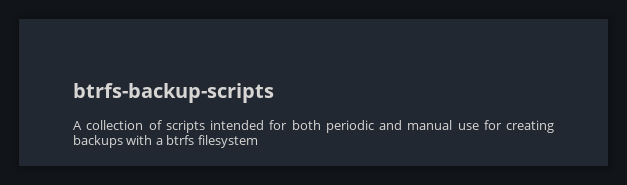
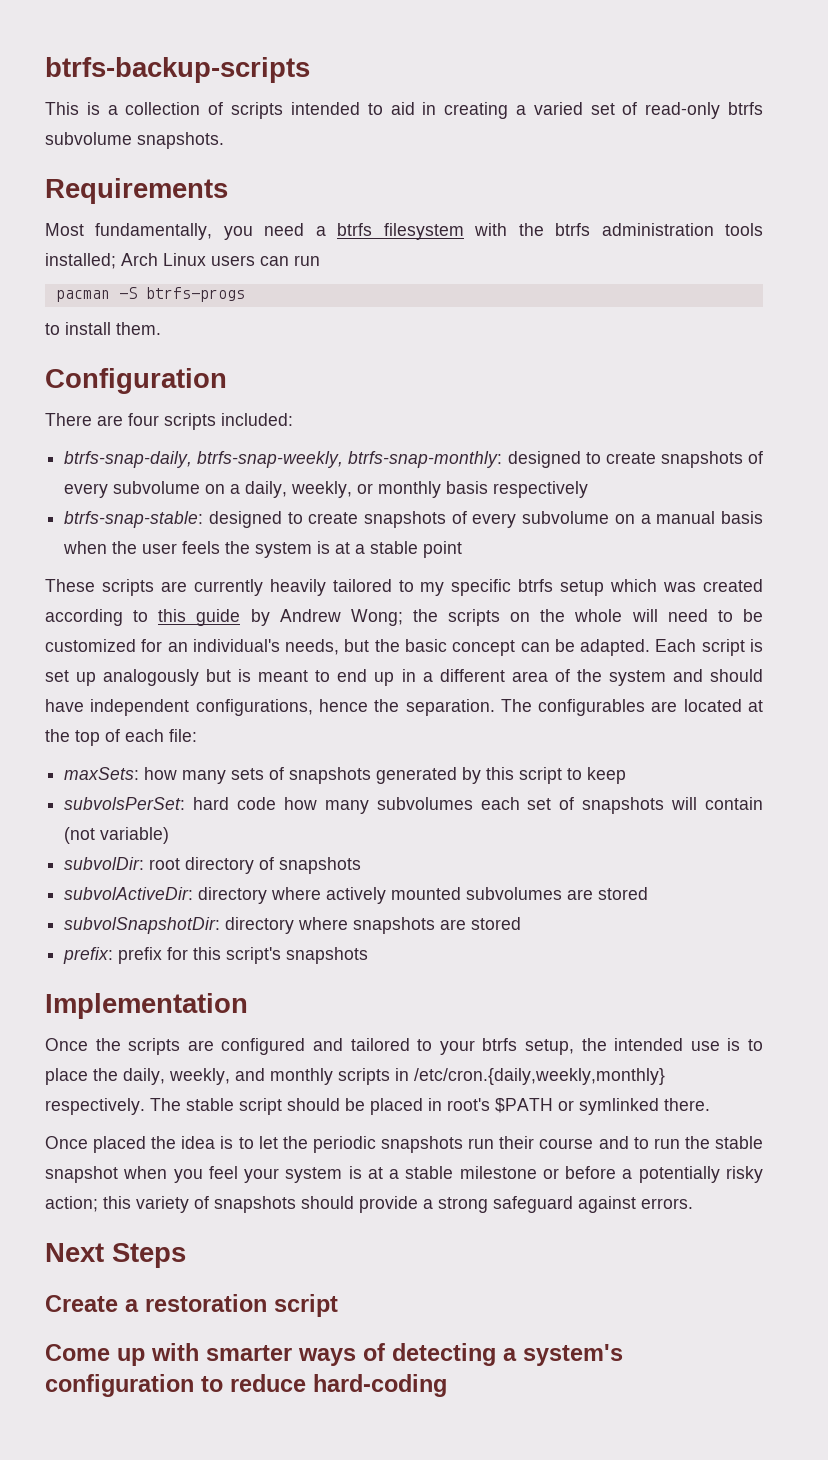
- A collection of scripts intended for both periodic and manual use for creating backups with a btrfs filesystem
+ This is a collection of scripts intended to aid in creating a varied set of read-only btrfs subvolume snapshots.
+ Requirements
+ Most fundamentally, you need a btrfs filesystem with the btrfs administration tools installed; Arch Linux users can run
+ pacman -S btrfs-progs
+ to install them.
+ Configuration
+ There are four scripts included:
+ btrfs-snap-daily, btrfs-snap-weekly, btrfs-snap-monthly: designed to create snapshots of every subvolume on a daily, weekly, or monthly basis respectively
+ btrfs-snap-stable: designed to create snapshots of every subvolume on a manual basis when the user feels the system is at a stable point
+ These scripts are currently heavily tailored to my specific btrfs setup which was created according to this guide by Andrew Wong; the scripts on the whole will need to be customized for an individual's needs, but the basic concept can be adapted. Each script is set up analogously but is meant to end up in a different area of the system and should have independent configurations, hence the separation. The configurables are located at the top of each file:
+ maxSets: how many sets of snapshots generated by this script to keep
+ subvolsPerSet: hard code how many subvolumes each set of snapshots will contain (not variable)
+ subvolDir: root directory of snapshots
+ subvolActiveDir: directory where actively mounted subvolumes are stored
+ subvolSnapshotDir: directory where snapshots are stored
+ prefix: prefix for this script's snapshots
+ Implementation
+ Once the scripts are configured and tailored to your btrfs setup, the intended use is to place the daily, weekly, and monthly scripts in /etc/cron.{daily,weekly,monthly} respectively. The stable script should be placed in root's $PATH or symlinked there.
+ Once placed the idea is to let the periodic snapshots run their course and to run the stable snapshot when you feel your system is at a stable milestone or before a potentially risky action; this variety of snapshots should provide a strong safeguard against errors.
+ Next Steps
+ Create a restoration script
+ Come up with smarter ways of detecting a system's configuration to reduce hard-coding

